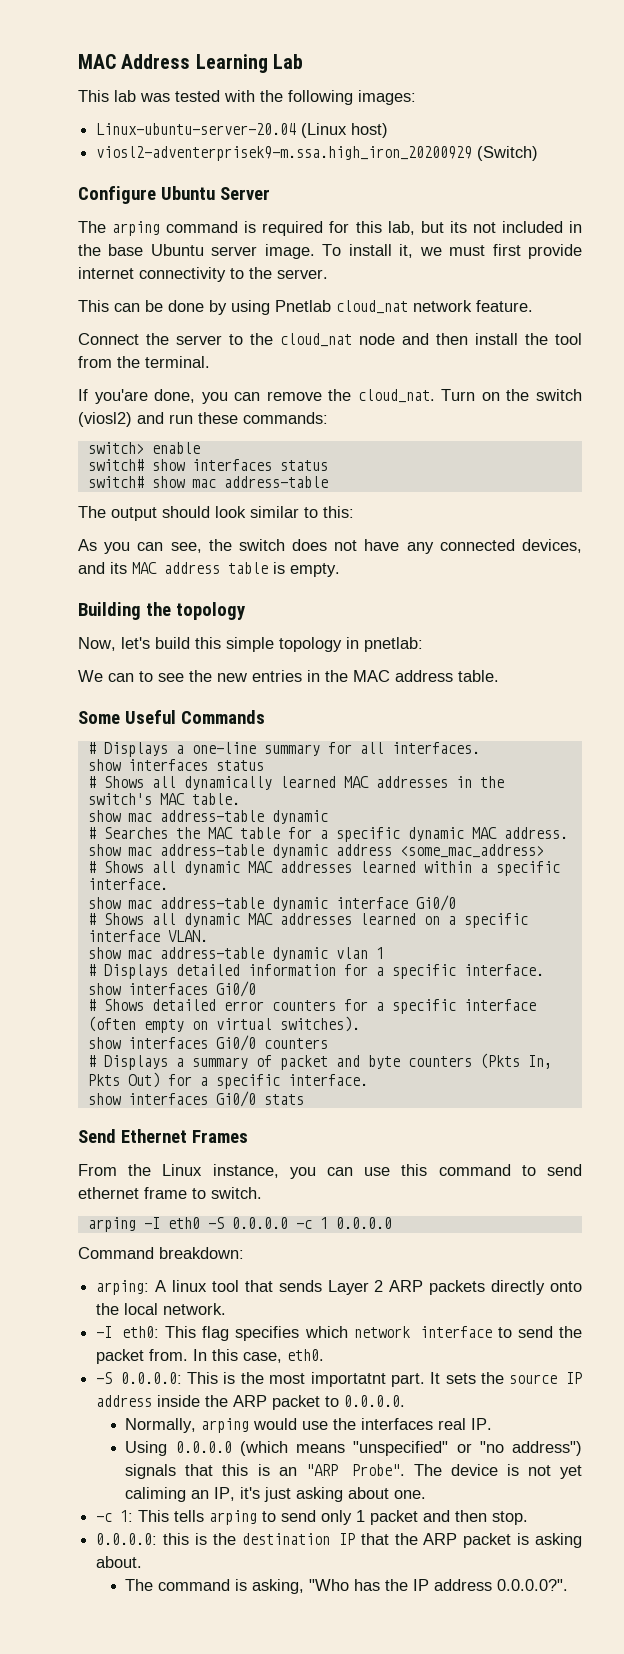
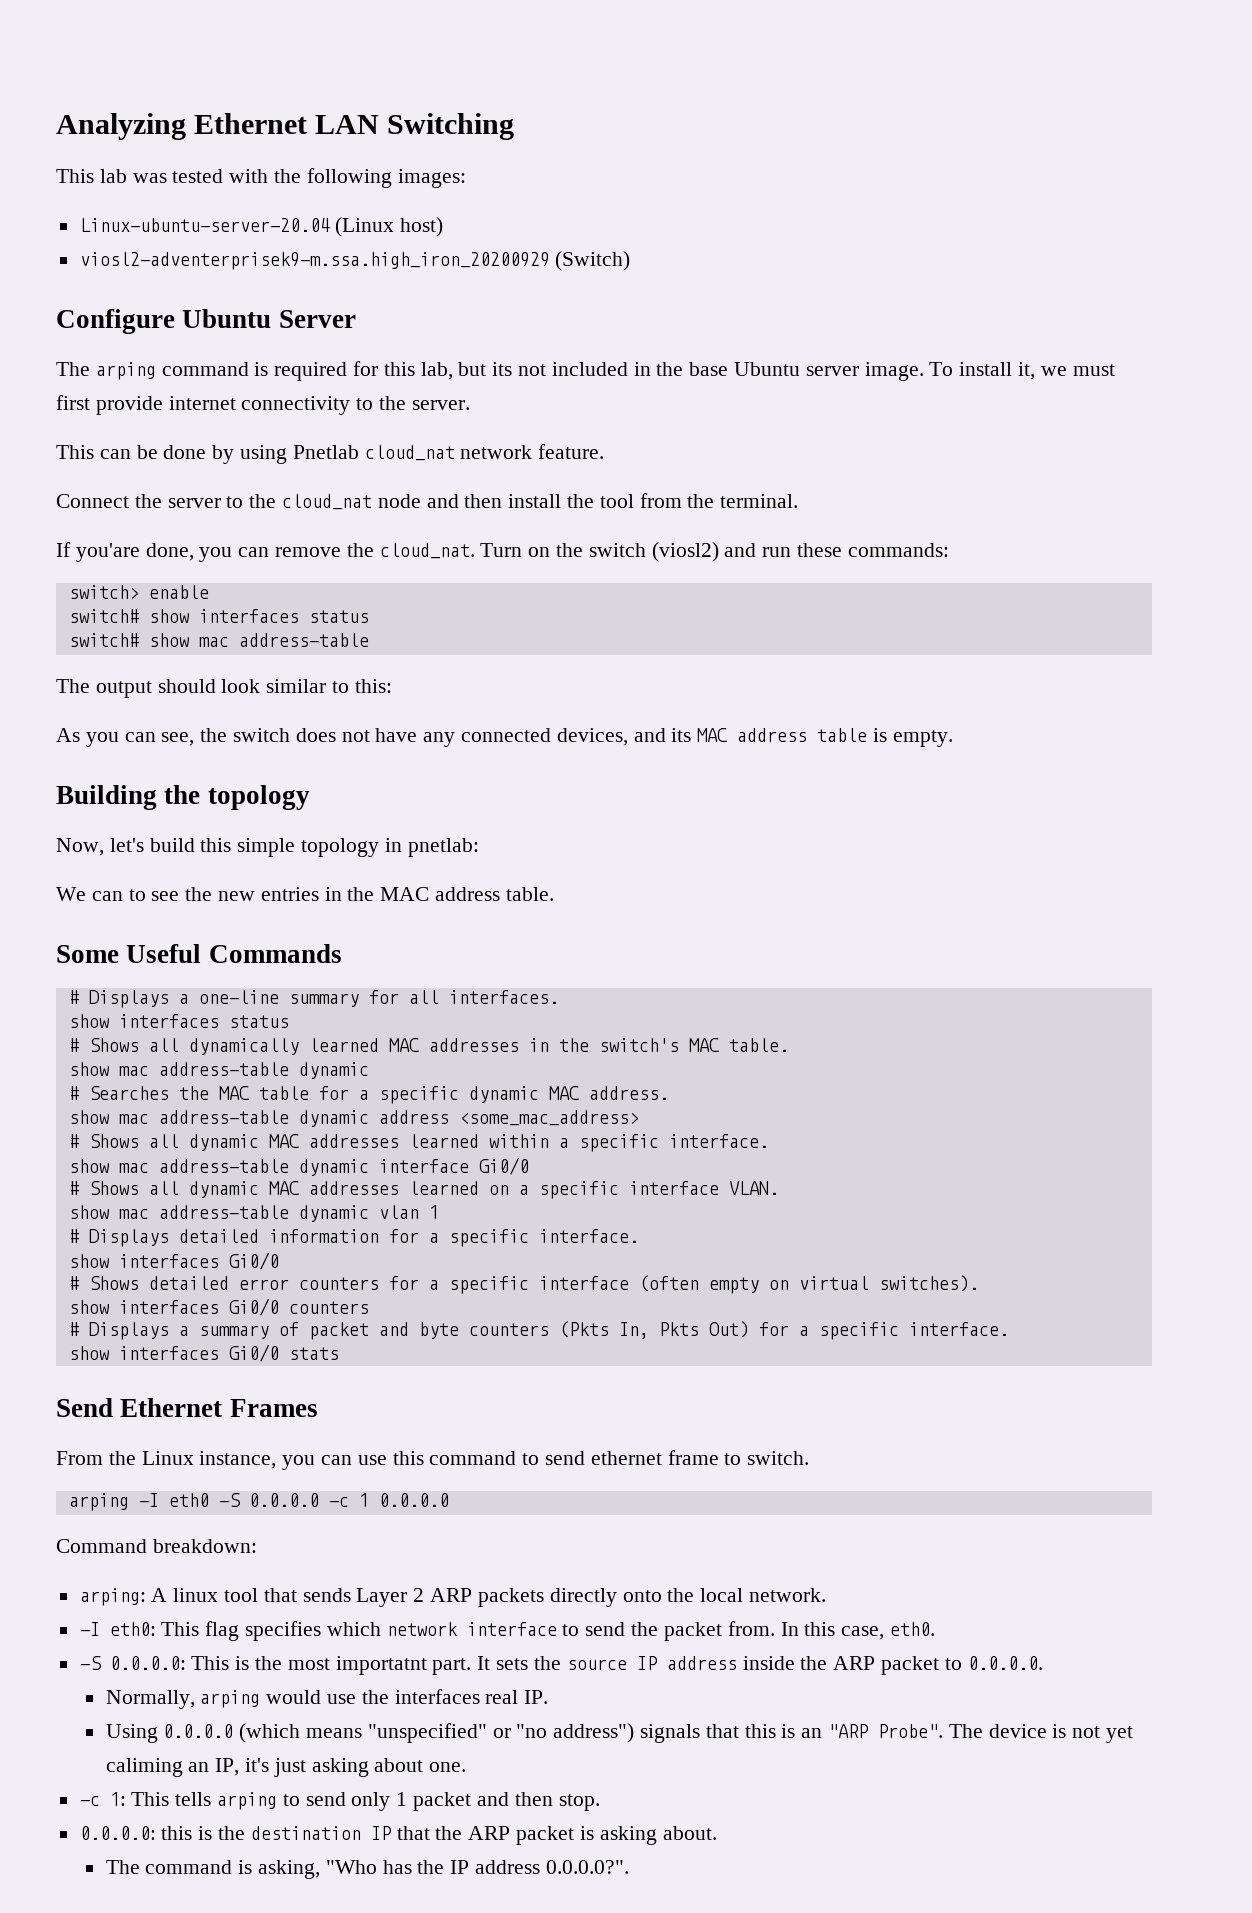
- MAC Address Learning Lab
+ Analyzing Ethernet LAN Switching

